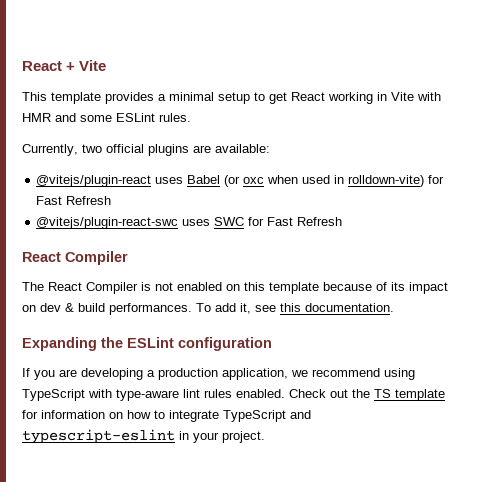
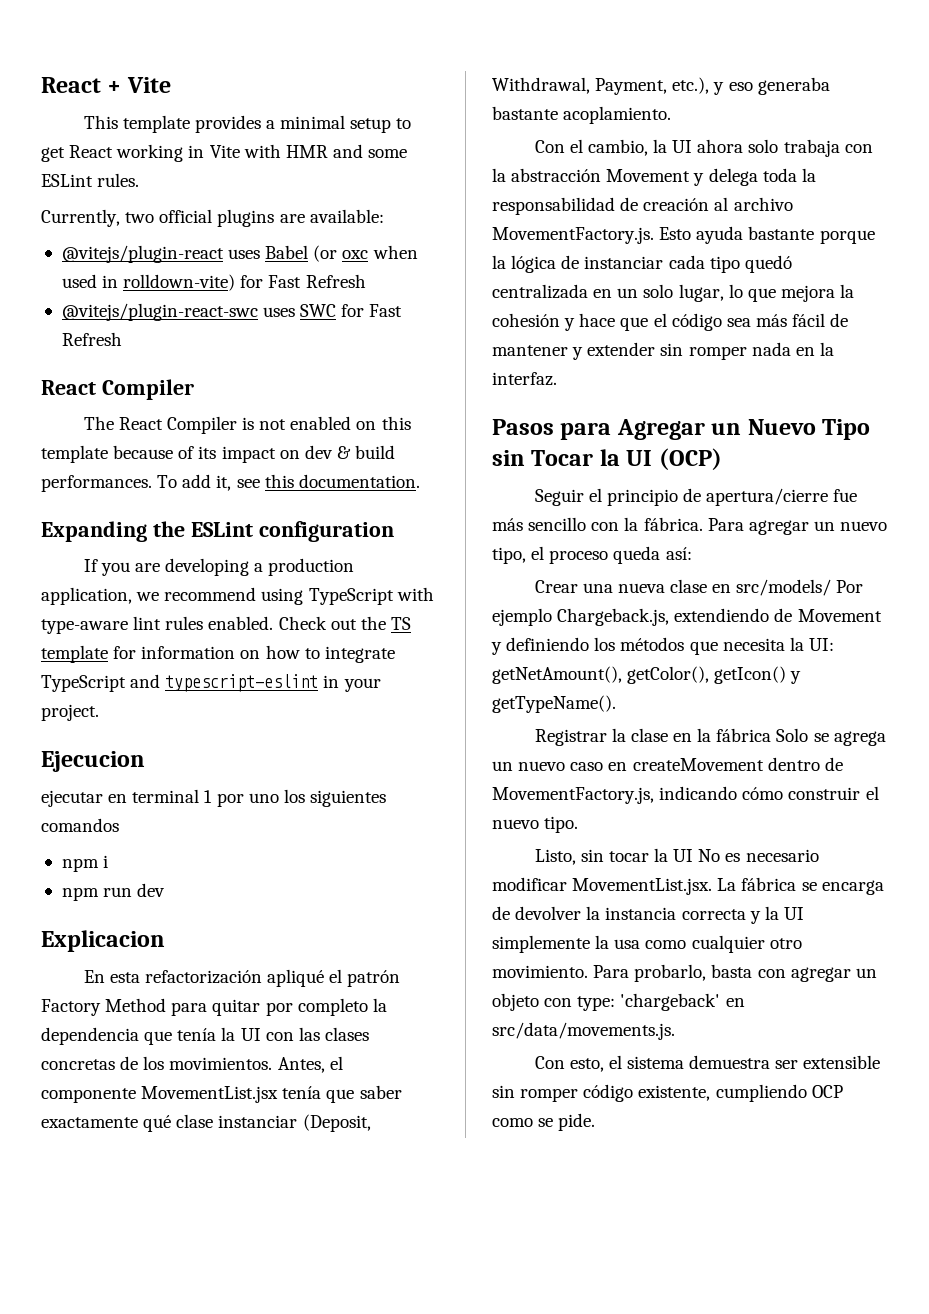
+ Ejecucion
+ ejecutar en terminal 1 por uno los siguientes comandos
+ npm i
+ npm run dev
+ Explicacion
+ En esta refactorización apliqué el patrón Factory Method para quitar por completo la dependencia que tenía la UI con las clases concretas de los movimientos. Antes, el componente MovementList.jsx tenía que saber exactamente qué clase instanciar (Deposit, Withdrawal, Payment, etc.), y eso generaba bastante acoplamiento.
+ Con el cambio, la UI ahora solo trabaja con la abstracción Movement y delega toda la responsabilidad de creación al archivo MovementFactory.js. Esto ayuda bastante porque la lógica de instanciar cada tipo quedó centralizada en un solo lugar, lo que mejora la cohesión y hace que el código sea más fácil de mantener y extender sin romper nada en la interfaz.
+ Pasos para Agregar un Nuevo Tipo sin Tocar la UI (OCP)
+ Seguir el principio de apertura/cierre fue más sencillo con la fábrica. Para agregar un nuevo tipo, el proceso queda así:
+ Crear una nueva clase en src/models/ Por ejemplo Chargeback.js, extendiendo de Movement y definiendo los métodos que necesita la UI: getNetAmount(), getColor(), getIcon() y getTypeName().
+ Registrar la clase en la fábrica Solo se agrega un nuevo caso en createMovement dentro de MovementFactory.js, indicando cómo construir el nuevo tipo.
+ Listo, sin tocar la UI No es necesario modificar MovementList.jsx. La fábrica se encarga de devolver la instancia correcta y la UI simplemente la usa como cualquier otro movimiento. Para probarlo, basta con agregar un objeto con type: 'chargeback' en src/data/movements.js.
+ Con esto, el sistema demuestra ser extensible sin romper código existente, cumpliendo OCP como se pide.

